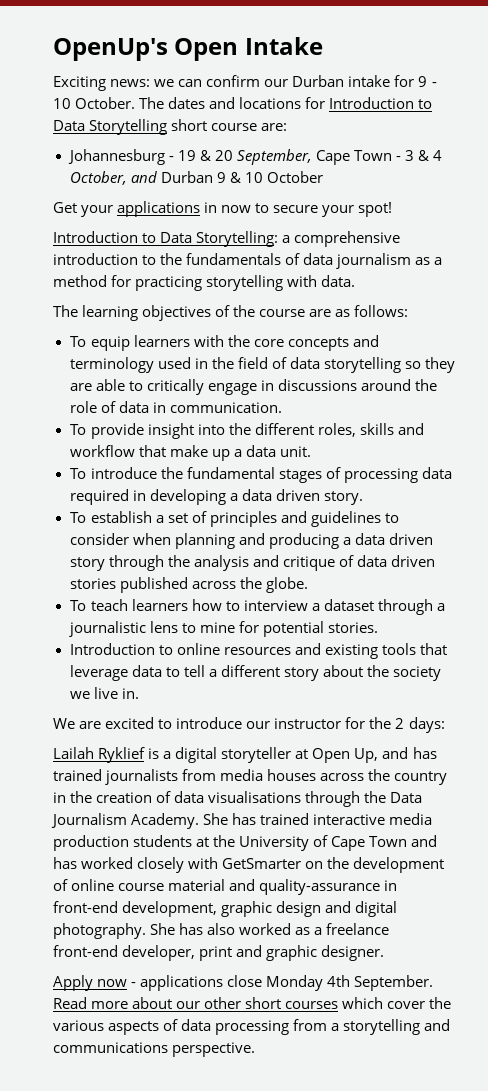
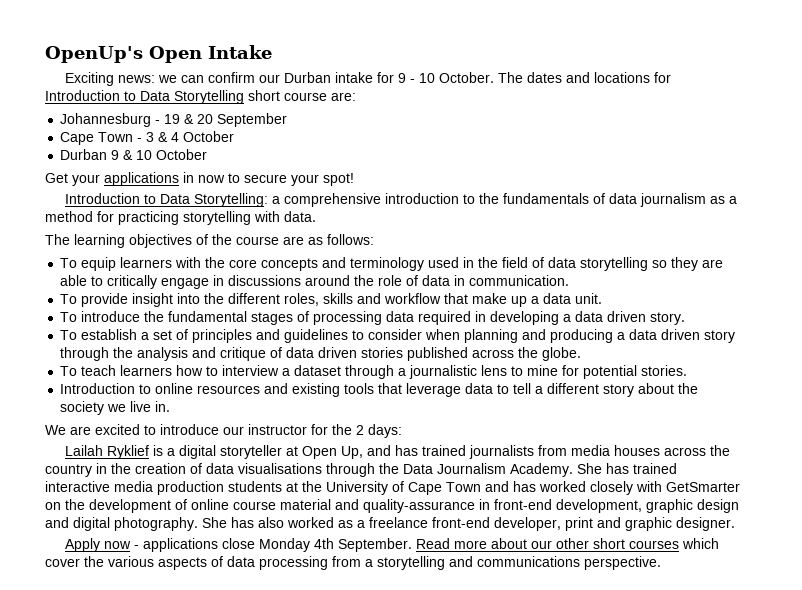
- Johannesburg - 19 & 20 September, Cape Town - 3 & 4 October, and Durban 9 & 10 October
+ Johannesburg - 19 & 20 September
+ Cape Town - 3 & 4 October
+ Durban 9 & 10 October

